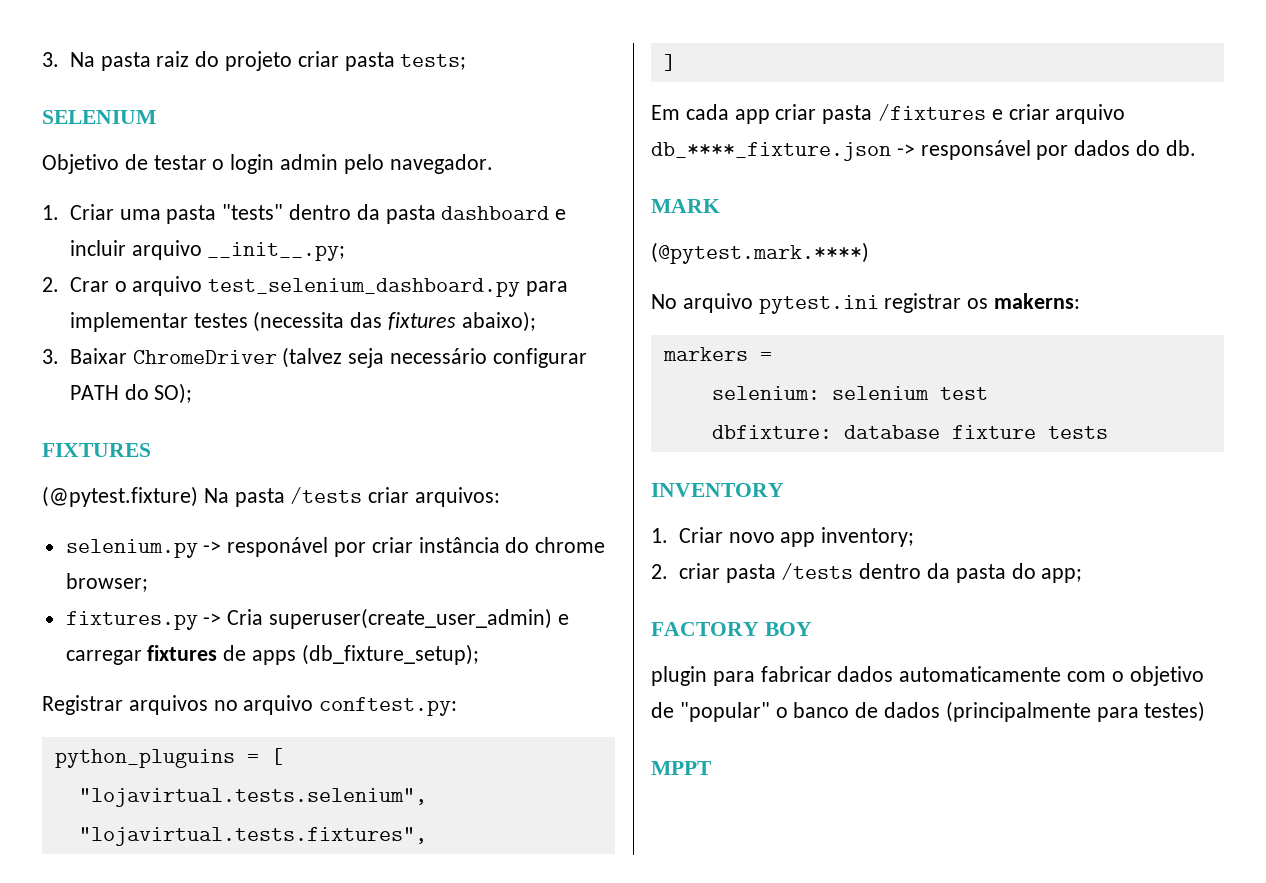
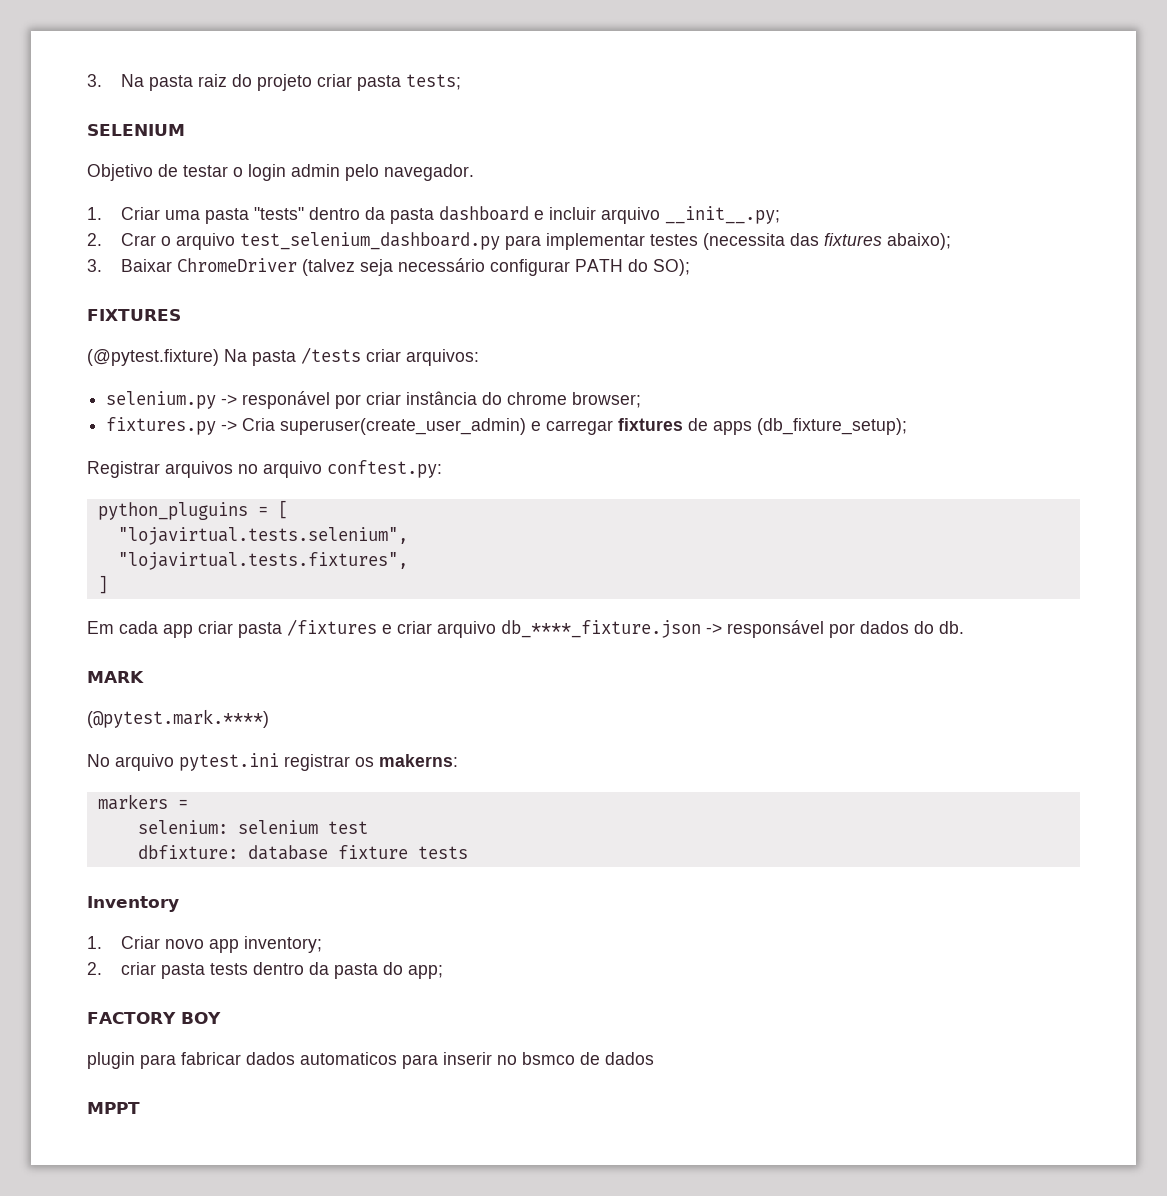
- INVENTORY
+ Inventory
- 2. criar pasta /tests dentro da pasta do app;
+ 2. criar pasta tests dentro da pasta do app;
- plugin para fabricar dados automaticamente com o objetivo de "popular" o banco de dados (principalmente para testes)
+ plugin para fabricar dados automaticos para inserir no bsmco de dados

